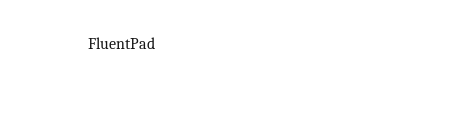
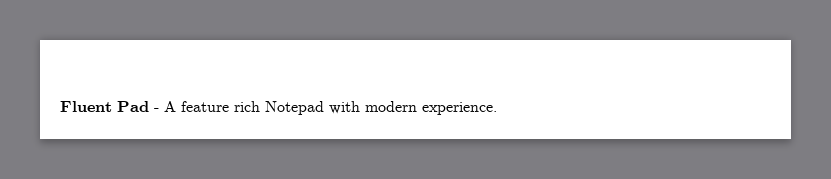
- FluentPad
+ Fluent Pad - A feature rich Notepad with modern experience.

